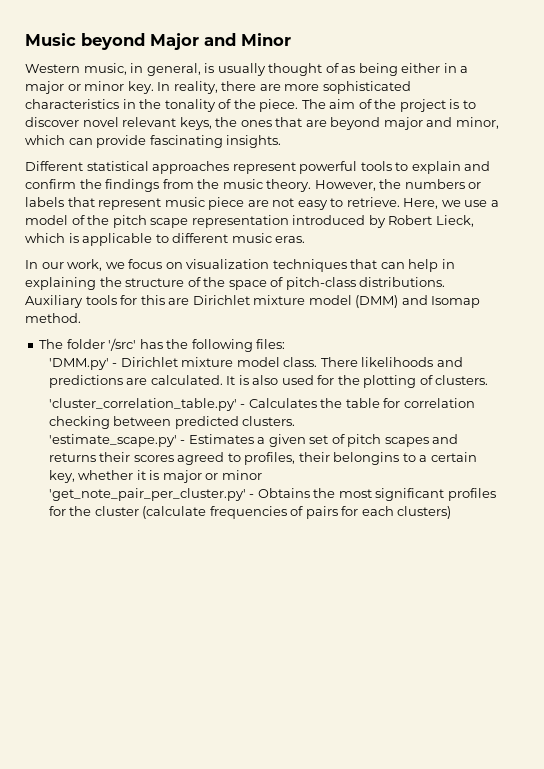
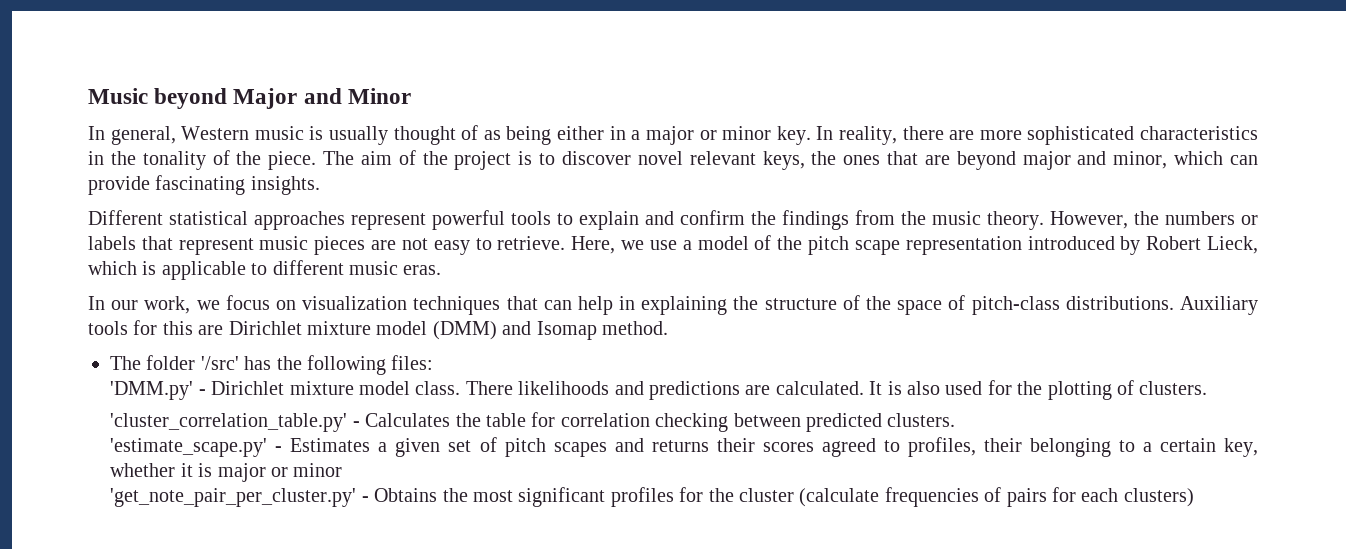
- Western music, in general, is usually thought of as being either in a major or minor key.
+ In general, Western music is usually thought of as being either in a major or minor key.
- However, the numbers or labels that represent music piece are not easy to retrieve.
+ However, the numbers or labels that represent music pieces are not easy to retrieve.
- 'estimate_scape.py' - Estimates a given set of pitch scapes and returns their scores agreed to profiles, their belongins to a certain key, whether it is major or minor
+ 'estimate_scape.py' - Estimates a given set of pitch scapes and returns their scores agreed to profiles, their belonging to a certain key, whether it is major or minor

